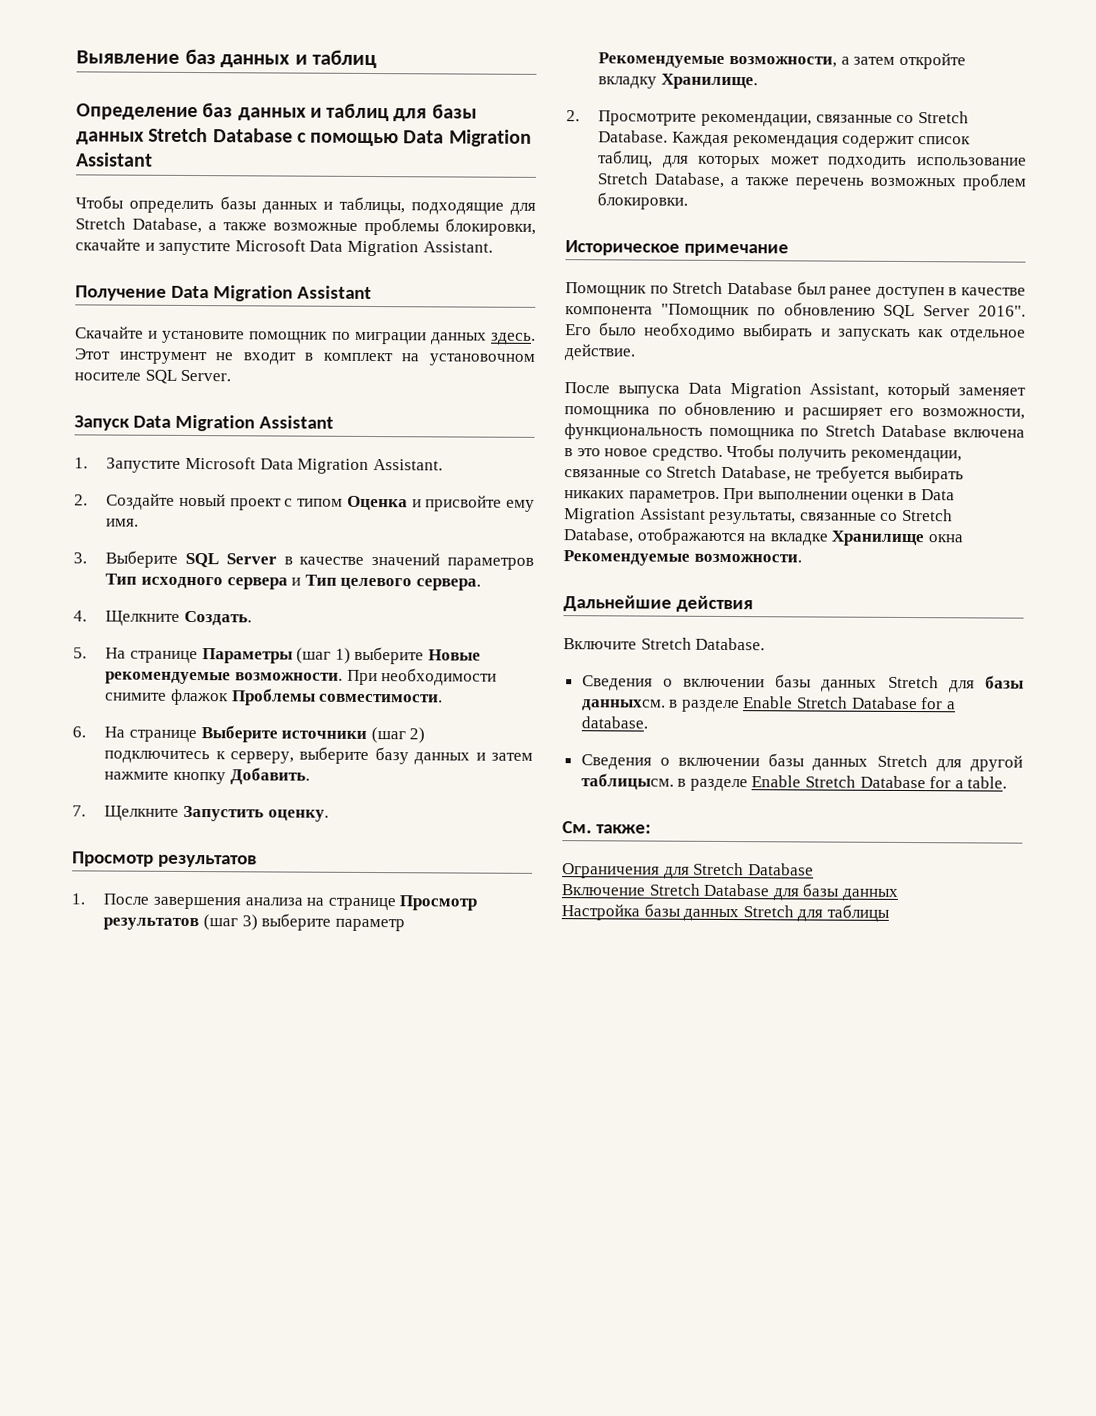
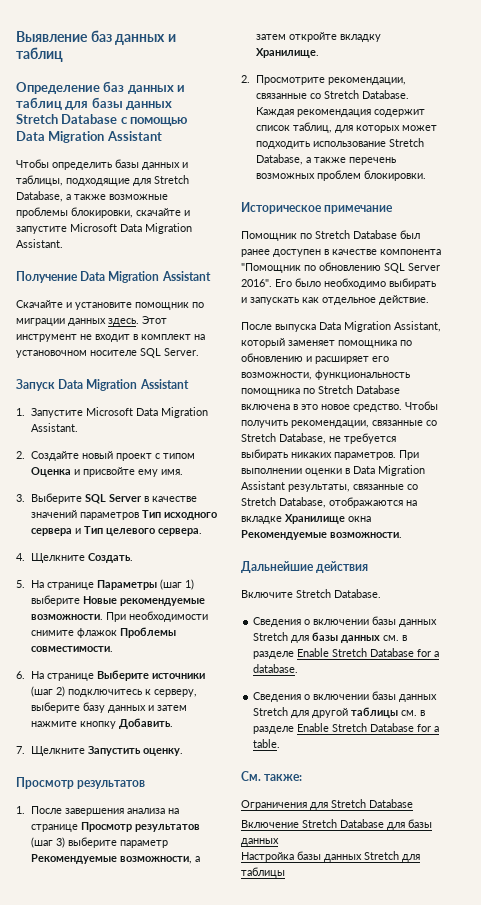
- Сведения о включении базы данных Stretch для базы данныхсм. в разделе Enable Stretch Database for a database.
+ Сведения о включении базы данных Stretch для базы данных см. в разделе Enable Stretch Database for a database.
- Сведения о включении базы данных Stretch для другой таблицысм. в разделе Enable Stretch Database for a table.
+ Сведения о включении базы данных Stretch для другой таблицы см. в разделе Enable Stretch Database for a table.

